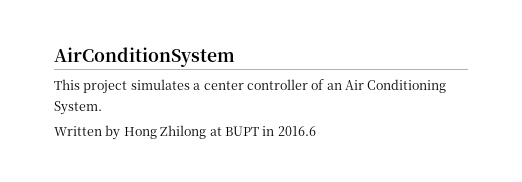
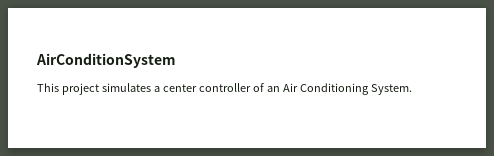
- Written by Hong Zhilong at BUPT in 2016.6

